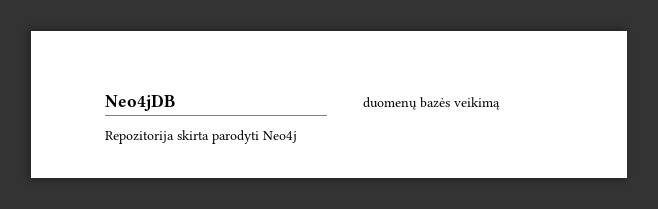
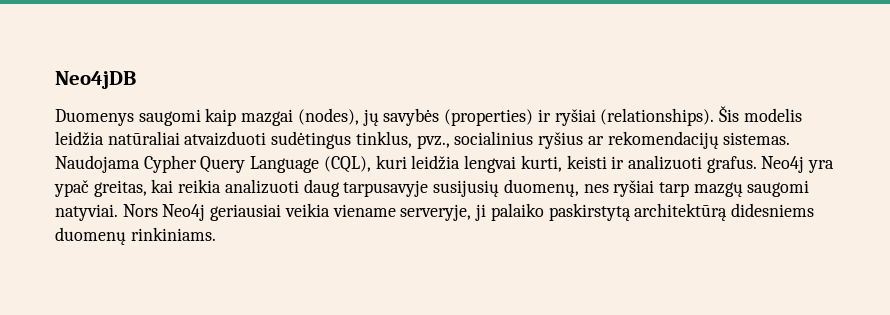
- Repozitorija skirta parodyti Neo4j duomenų bazės veikimą
+ Duomenys saugomi kaip mazgai (nodes), jų savybės (properties) ir ryšiai (relationships). Šis modelis leidžia natūraliai atvaizduoti sudėtingus tinklus, pvz., socialinius ryšius ar rekomendacijų sistemas. Naudojama Cypher Query Language (CQL), kuri leidžia lengvai kurti, keisti ir analizuoti grafus. Neo4j yra ypač greitas, kai reikia analizuoti daug tarpusavyje susijusių duomenų, nes ryšiai tarp mazgų saugomi natyviai. Nors Neo4j geriausiai veikia viename serveryje, ji palaiko paskirstytą architektūrą didesniems duomenų rinkiniams.

